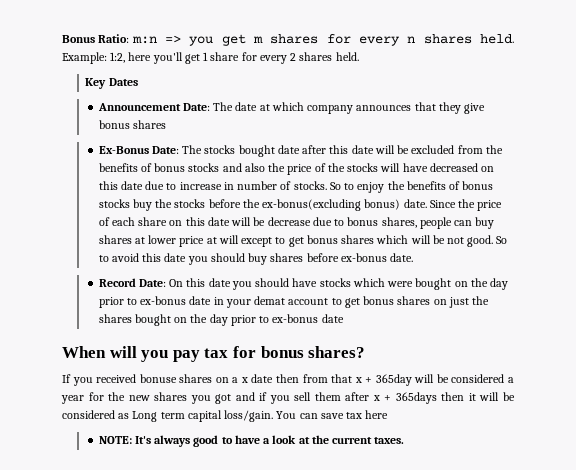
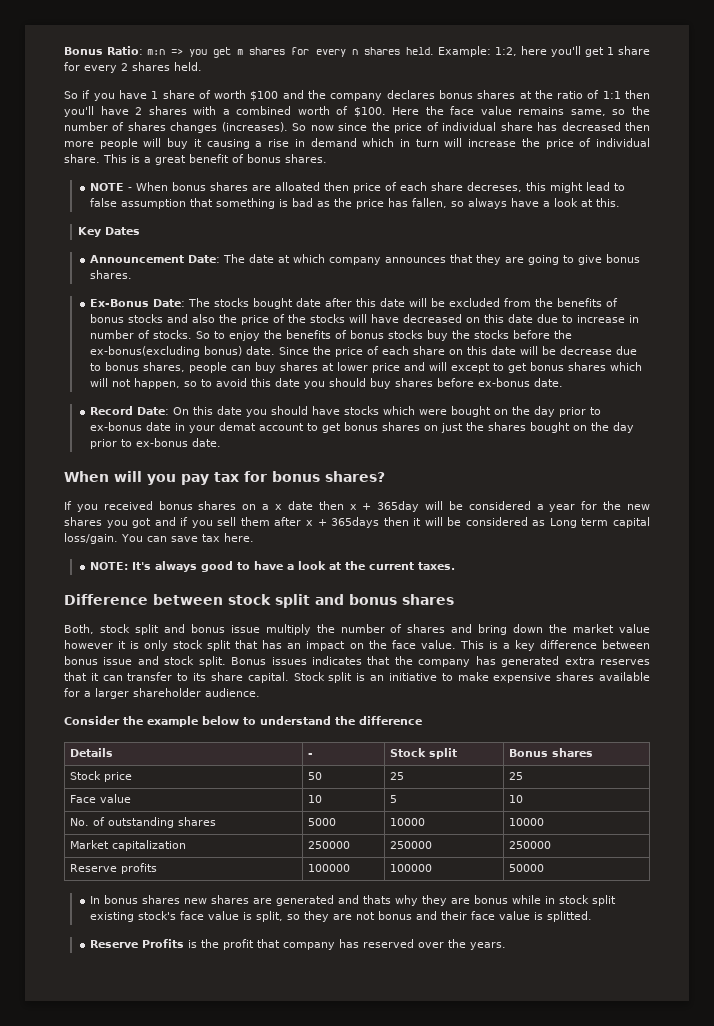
+ So if you have 1 share of worth $100 and the company declares bonus shares at the ratio of 1:1 then you'll have 2 shares with a combined worth of $100. Here the face value remains same, so the number of shares changes (increases). So now since the price of individual share has decreased then more people will buy it causing a rise in demand which in turn will increase the price of individual share. This is a great benefit of bonus shares.
+ NOTE - When bonus shares are alloated then price of each share decreses, this might lead to false assumption that something is bad as the price has fallen, so always have a look at this.
- Announcement Date: The date at which company announces that they give bonus shares
+ Announcement Date: The date at which company announces that they are going to give bonus shares.
- Since the price of each share on this date will be decrease due to bonus shares, people can buy shares at lower price at will except to get bonus shares which will be not good. So to avoid this date you should buy shares before ex-bonus date.
+ Since the price of each share on this date will be decrease due to bonus shares, people can buy shares at lower price and will except to get bonus shares which will not happen, so to avoid this date you should buy shares before ex-bonus date.
- Record Date: On this date you should have stocks which were bought on the day prior to ex-bonus date in your demat account to get bonus shares on just the shares bought on the day prior to ex-bonus date
+ Record Date: On this date you should have stocks which were bought on the day prior to ex-bonus date in your demat account to get bonus shares on just the shares bought on the day prior to ex-bonus date.
- If you received bonuse shares on a x date then from that x + 365day will be considered a year for the new shares you got and if you sell them after x + 365days then it will be considered as Long term capital loss/gain.
+ If you received bonus shares on a x date then x + 365day will be considered a year for the new shares you got and if you sell them after x + 365days then it will be considered as Long term capital loss/gain.
- You can save tax here
+ You can save tax here.
+ Difference between stock split and bonus shares
+ Both, stock split and bonus issue multiply the number of shares and bring down the market value however it is only stock split that has an impact on the face value. This is a key difference between bonus issue and stock split. Bonus issues indicates that the company has generated extra reserves that it can transfer to its share capital. Stock split is an initiative to make expensive shares available for a larger shareholder audience.
+ Consider the example below to understand the difference
+ Details | - | Stock split | Bonus shares
+ Stock price | 50 | 25 | 25
+ Face value | 10 | 5 | 10
+ No. of outstanding shares | 5000 | 10000 | 10000
+ Market capitalization | 250000 | 250000 | 250000
+ Reserve profits | 100000 | 100000 | 50000
+ In bonus shares new shares are generated and thats why they are bonus while in stock split existing stock's face value is split, so they are not bonus and their face value is splitted.
+ Reserve Profits is the profit that company has reserved over the years.

